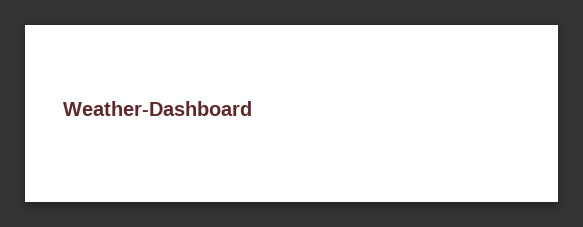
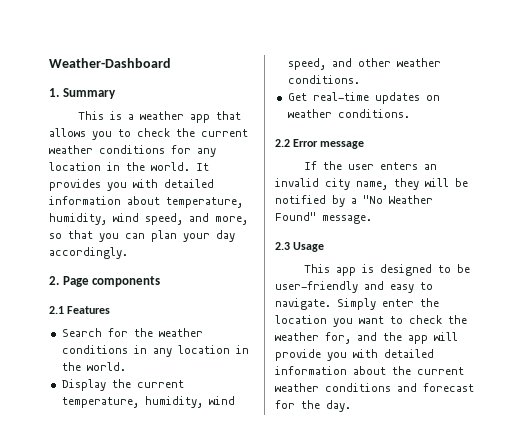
+ 1. Summary
+ This is a weather app that allows you to check the current weather conditions for any location in the world. It provides you with detailed information about temperature, humidity, wind speed, and more, so that you can plan your day accordingly.
+ 2. Page components
+ 2.1 Features
+ Search for the weather conditions in any location in the world.
+ Display the current temperature, humidity, wind speed, and other weather conditions.
+ Get real-time updates on weather conditions.
+ 2.2 Error message
+ If the user enters an invalid city name, they will be notified by a "No Weather Found" message.
+ 2.3 Usage
+ This app is designed to be user-friendly and easy to navigate. Simply enter the location you want to check the weather for, and the app will provide you with detailed information about the current weather conditions and forecast for the day.

